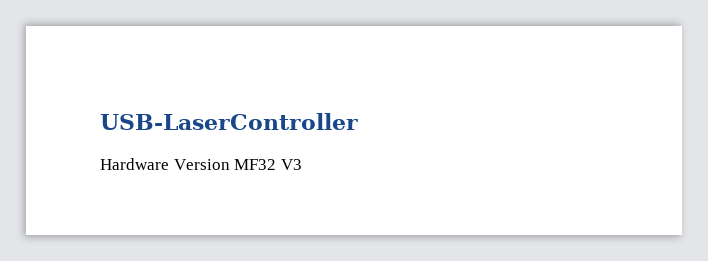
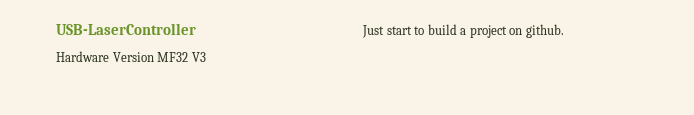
+ Just start to build a project on github.

